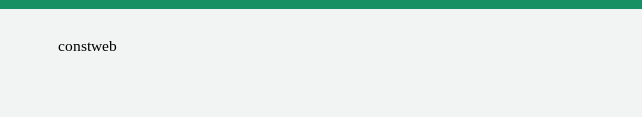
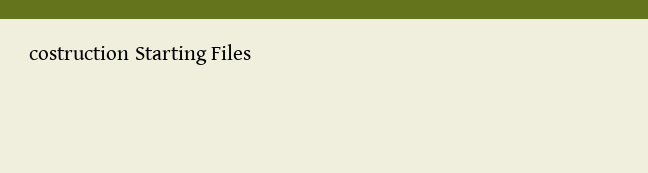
- constweb
+ costruction Starting Files

